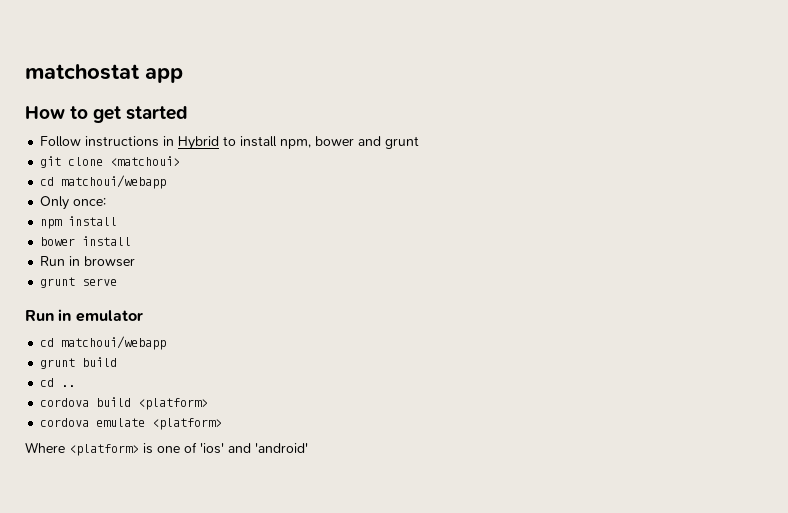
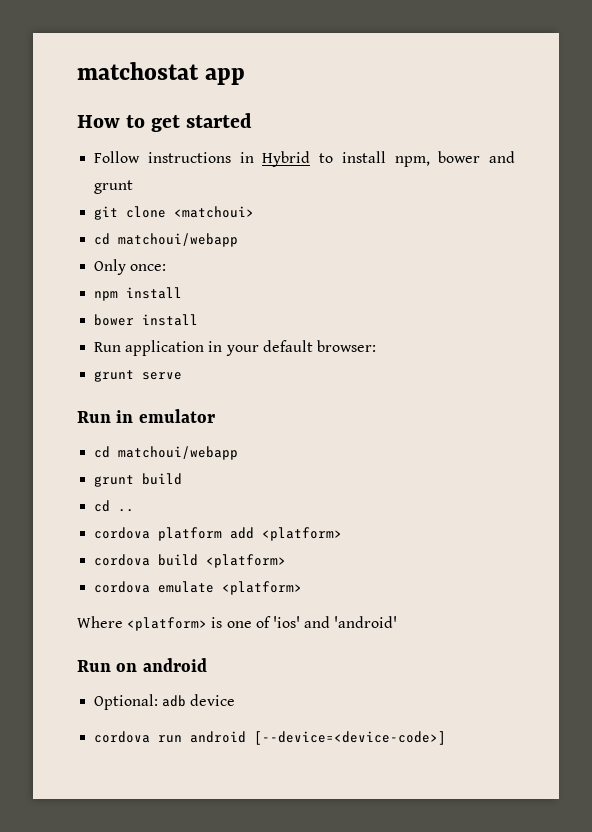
- Run in browser
+ Run application in your default browser:
+ cordova platform add <platform>
+ Run on android
+ Optional: adb device
+ cordova run android [--device=<device-code>]

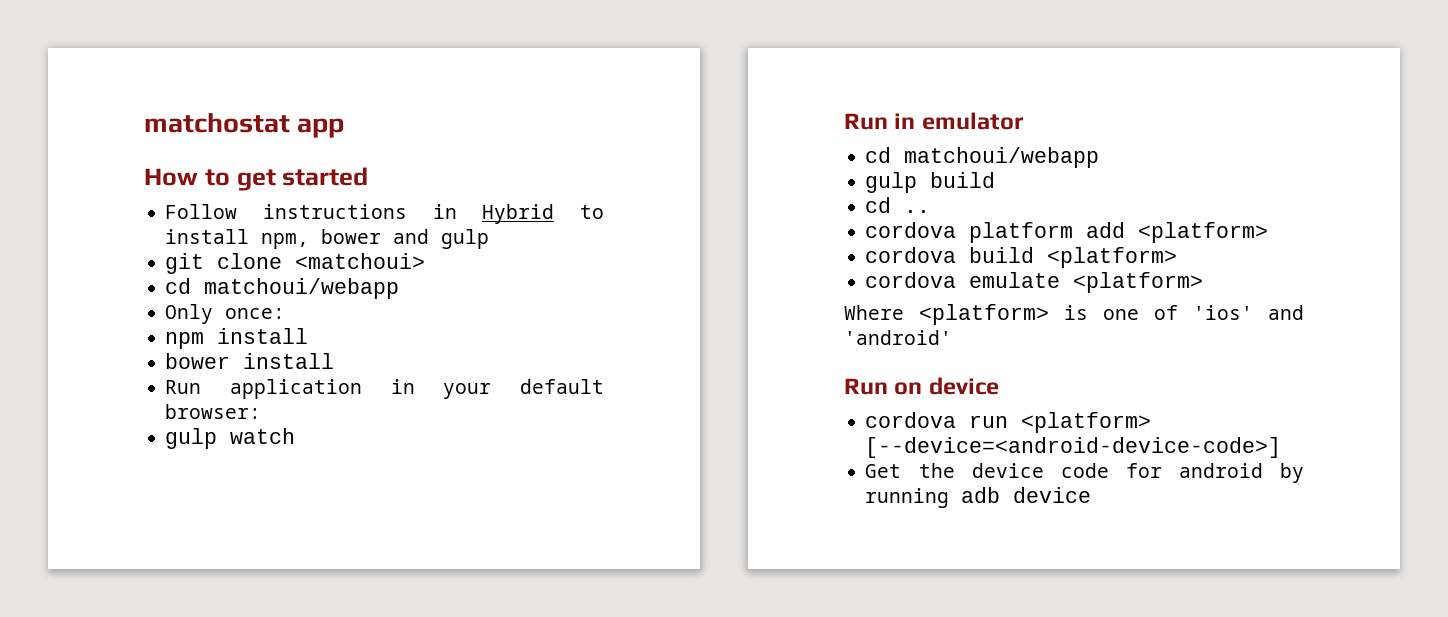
- Follow instructions in Hybrid to install npm, bower and grunt
+ Follow instructions in Hybrid to install npm, bower and gulp
- grunt serve
+ gulp watch
- grunt build
+ gulp build
- Run on android
- Optional: adb device
+ Run on device
- cordova run android [--device=<device-code>]
+ cordova run <platform> [--device=<android-device-code>]
+ Get the device code for android by running adb device

